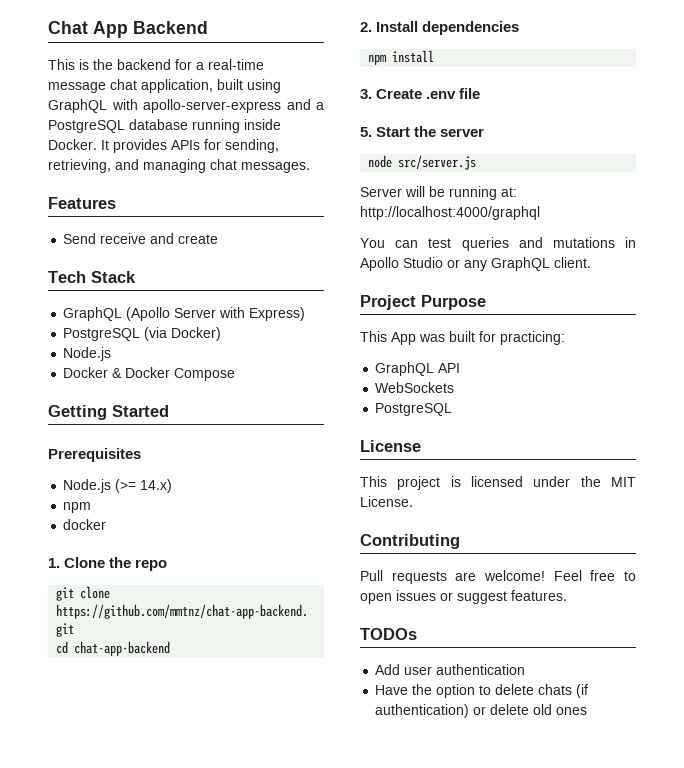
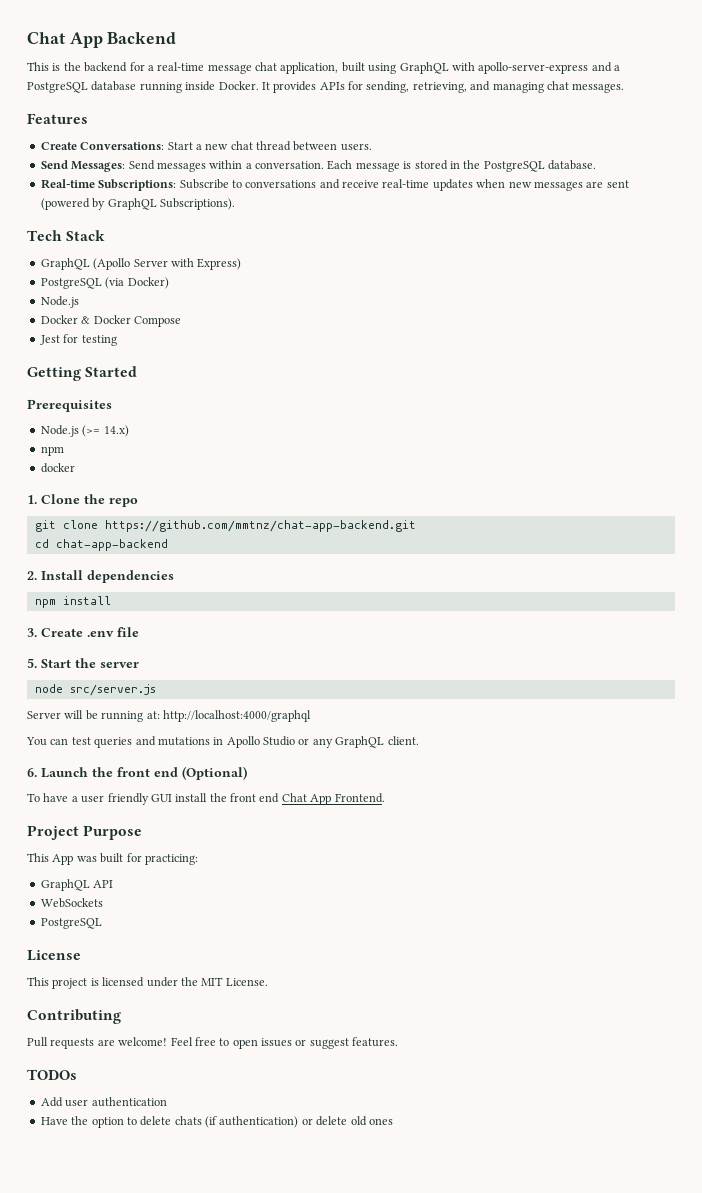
- Send receive and create
+ Create Conversations: Start a new chat thread between users.
+ Send Messages: Send messages within a conversation. Each message is stored in the PostgreSQL database.
+ Real-time Subscriptions: Subscribe to conversations and receive real-time updates when new messages are sent (powered by GraphQL Subscriptions).
+ Jest for testing
+ 6. Launch the front end (Optional)
+ To have a user friendly GUI install the front end Chat App Frontend.

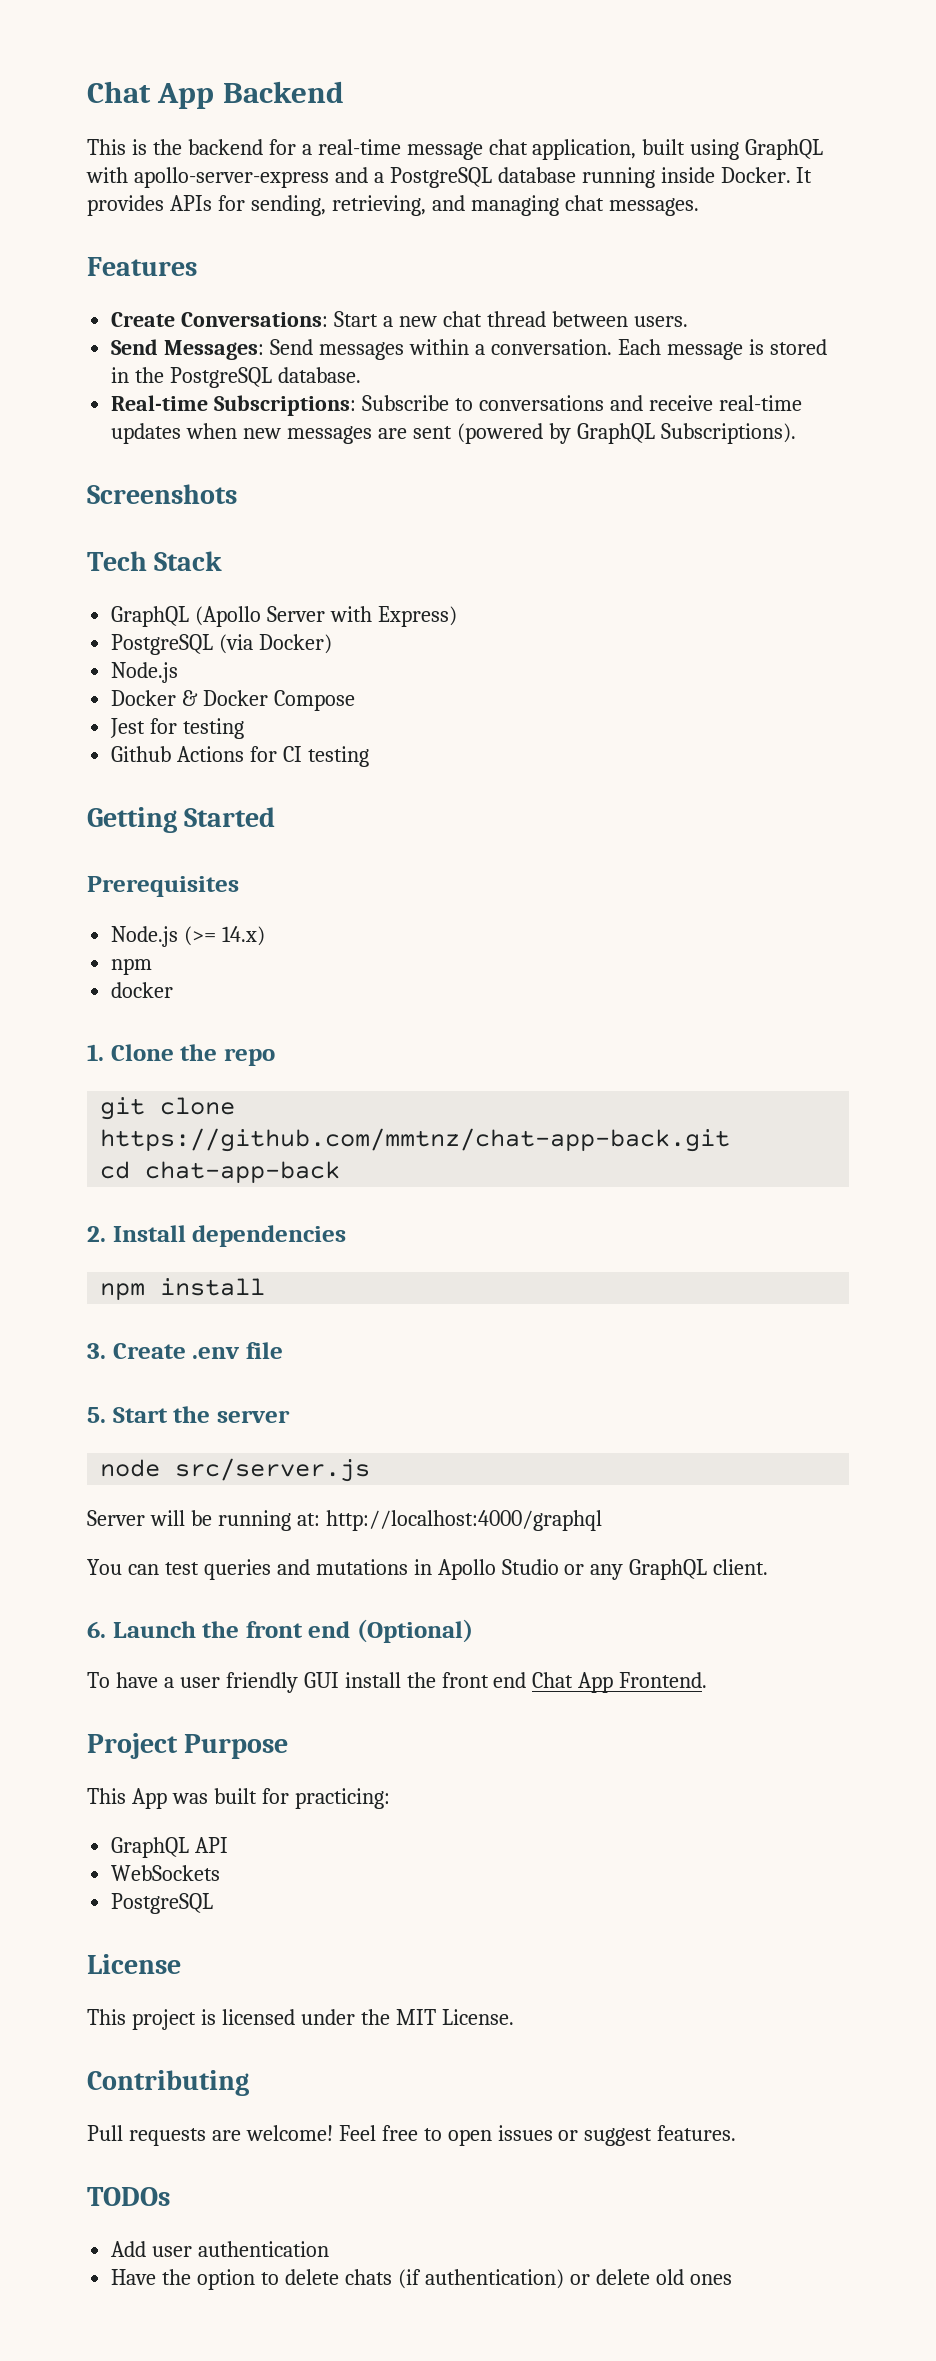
+ Screenshots
+ Github Actions for CI testing
- git clone https://github.com/mmtnz/chat-app-backend.git
+ git clone https://github.com/mmtnz/chat-app-back.git
- cd chat-app-backend
+ cd chat-app-back

